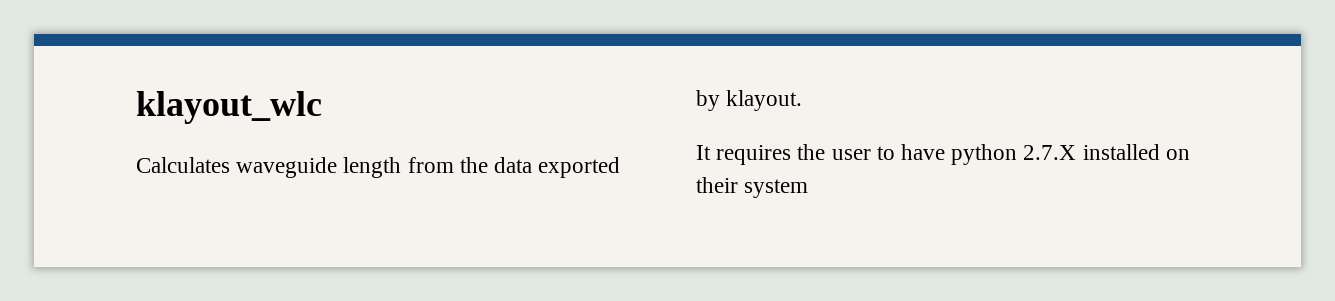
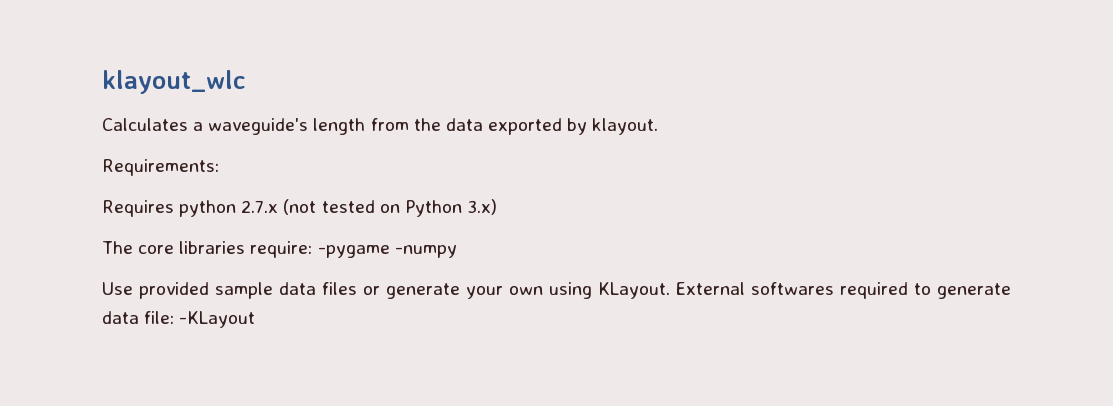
- Calculates waveguide length from the data exported by klayout.
+ Calculates a waveguide's length from the data exported by klayout.
- It requires the user to have python 2.7.X installed on their system
+ Requirements:
+ Requires python 2.7.x (not tested on Python 3.x)
+ The core libraries require: -pygame -numpy
+ Use provided sample data files or generate your own using KLayout. External softwares required to generate data file: -KLayout

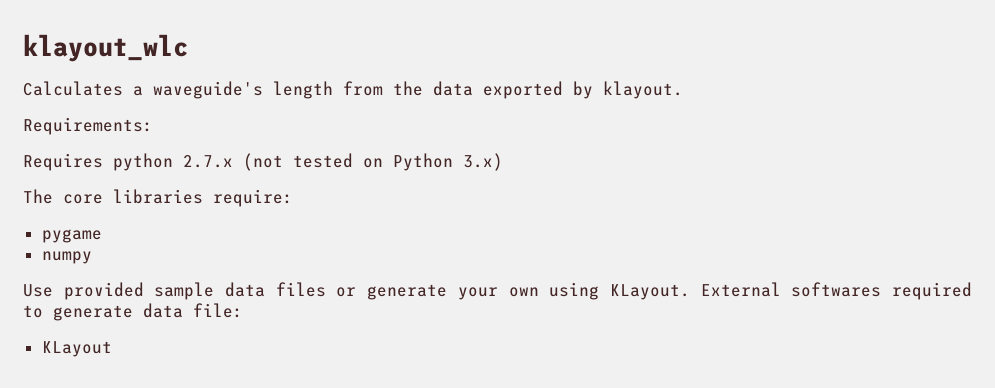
- The core libraries require: -pygame -numpy
+ The core libraries require:
+ pygame
+ numpy
- External softwares required to generate data file: -KLayout
+ External softwares required to generate data file:
+ KLayout

